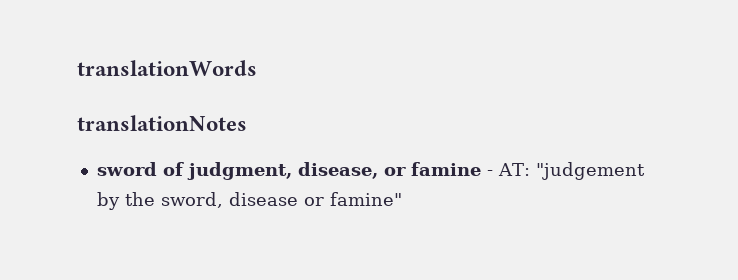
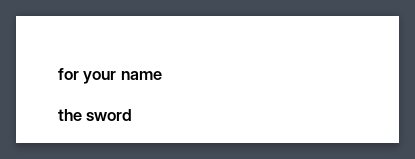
- translationWords
- translationNotes
- sword of judgment, disease, or famine - AT: "judgement by the sword, disease or famine"
+ for your name
+ the sword

